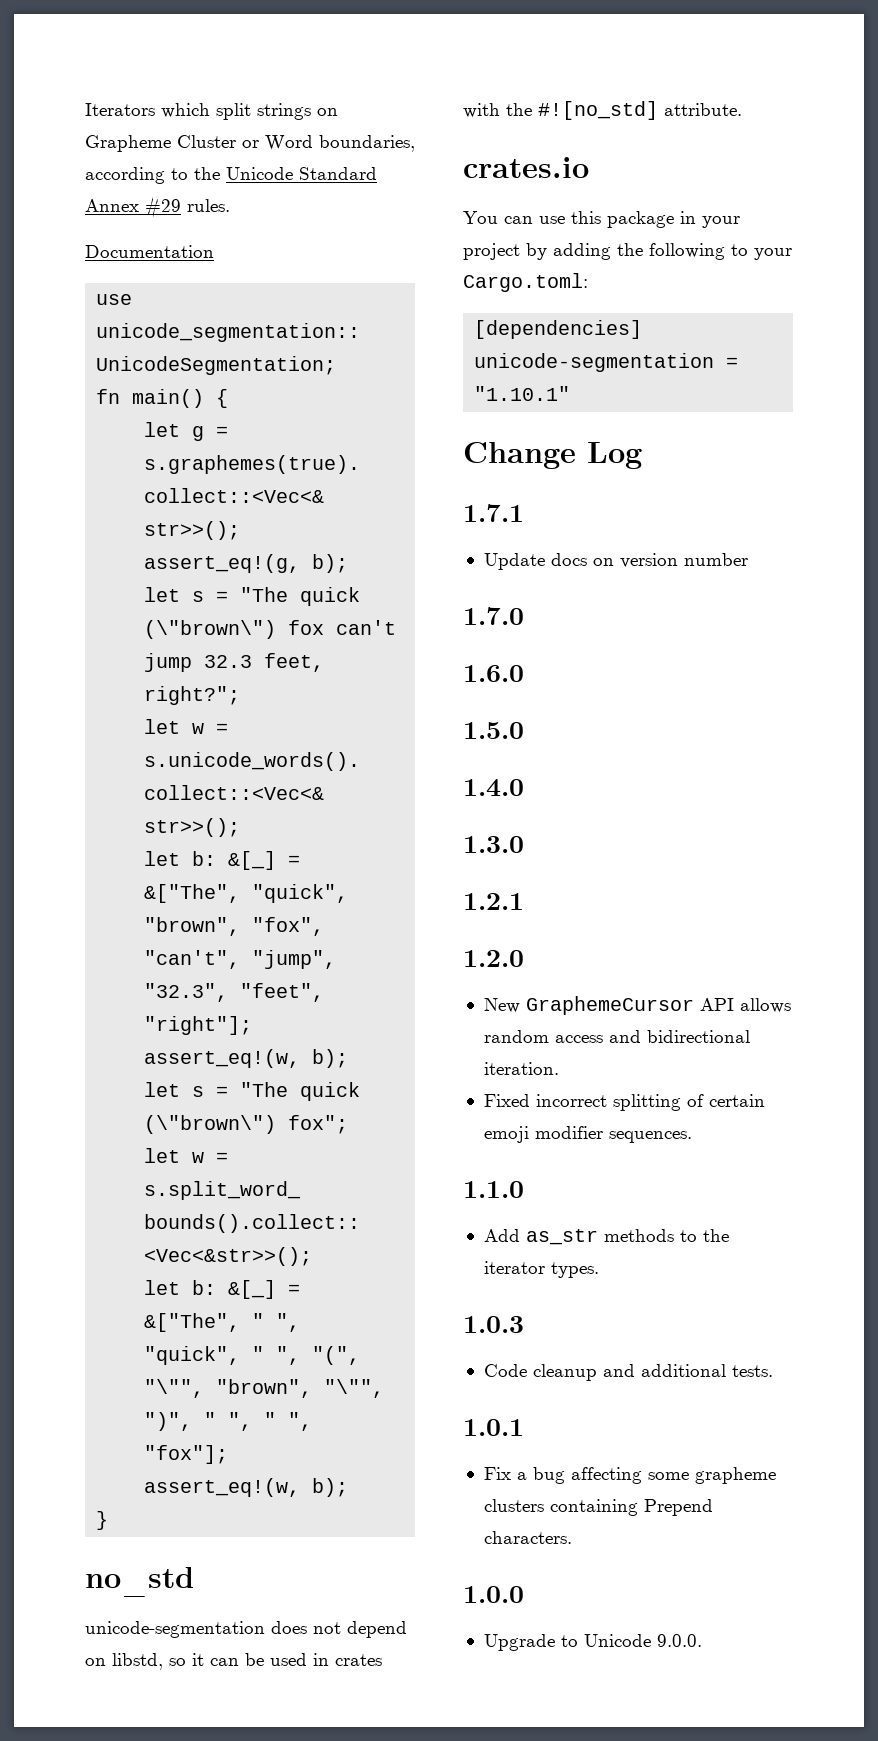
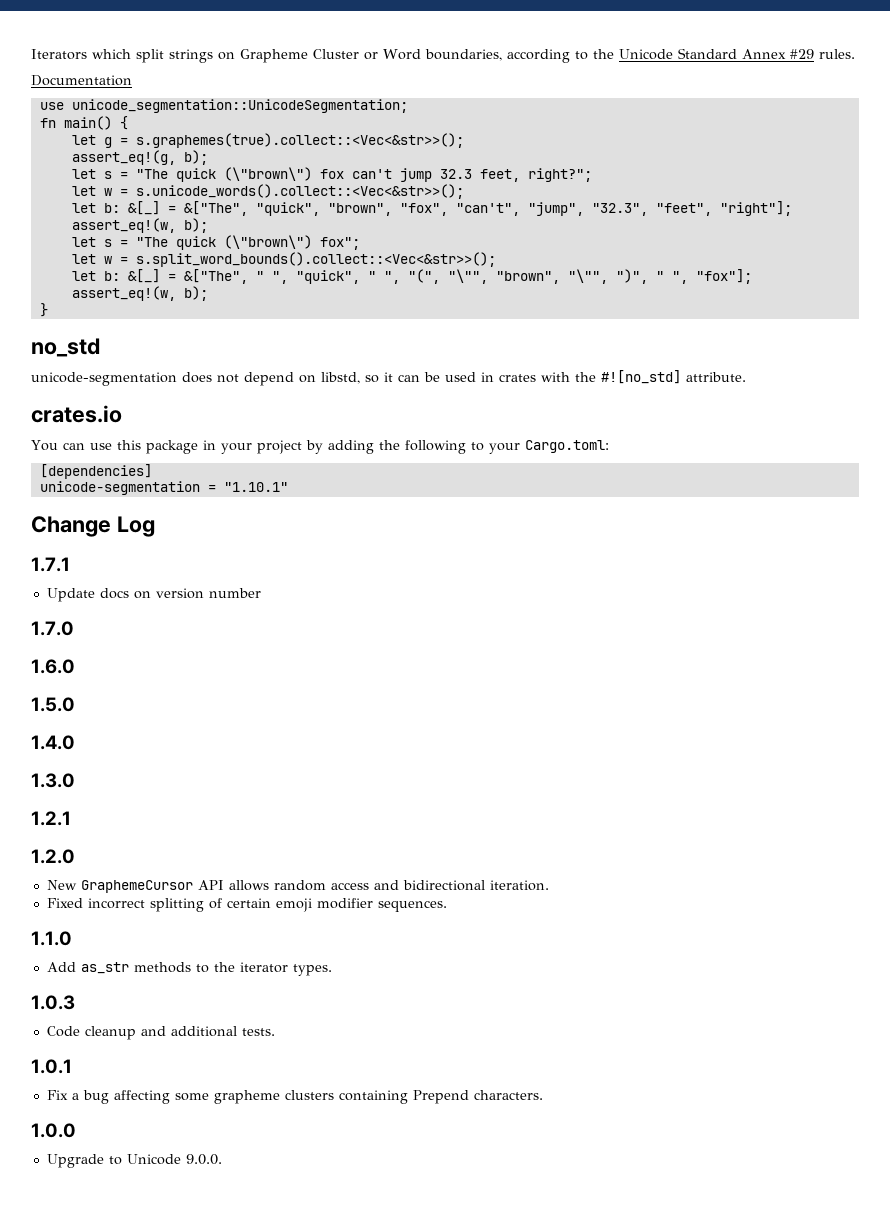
- let b: &[_] = &["The", " ", "quick", " ", "(", "\"", "brown", "\"", ")", " ", " ", "fox"];
+ let b: &[_] = &["The", " ", "quick", " ", "(", "\"", "brown", "\"", ")", " ", "fox"];

